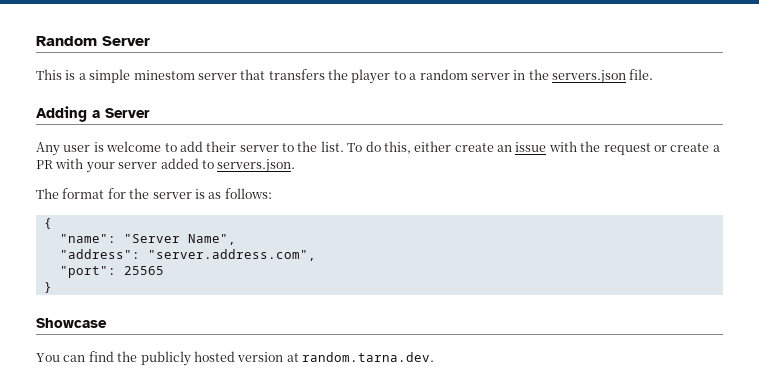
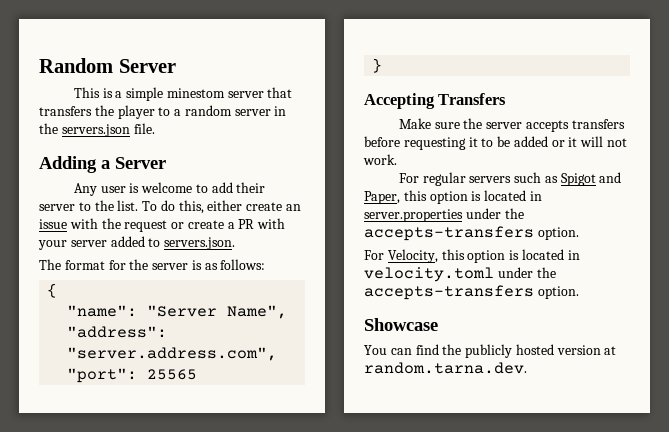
+ Accepting Transfers
+ Make sure the server accepts transfers before requesting it to be added or it will not work.
+ For regular servers such as Spigot and Paper, this option is located in server.properties under the accepts-transfers option.
+ For Velocity, this option is located in velocity.toml under the accepts-transfers option.

